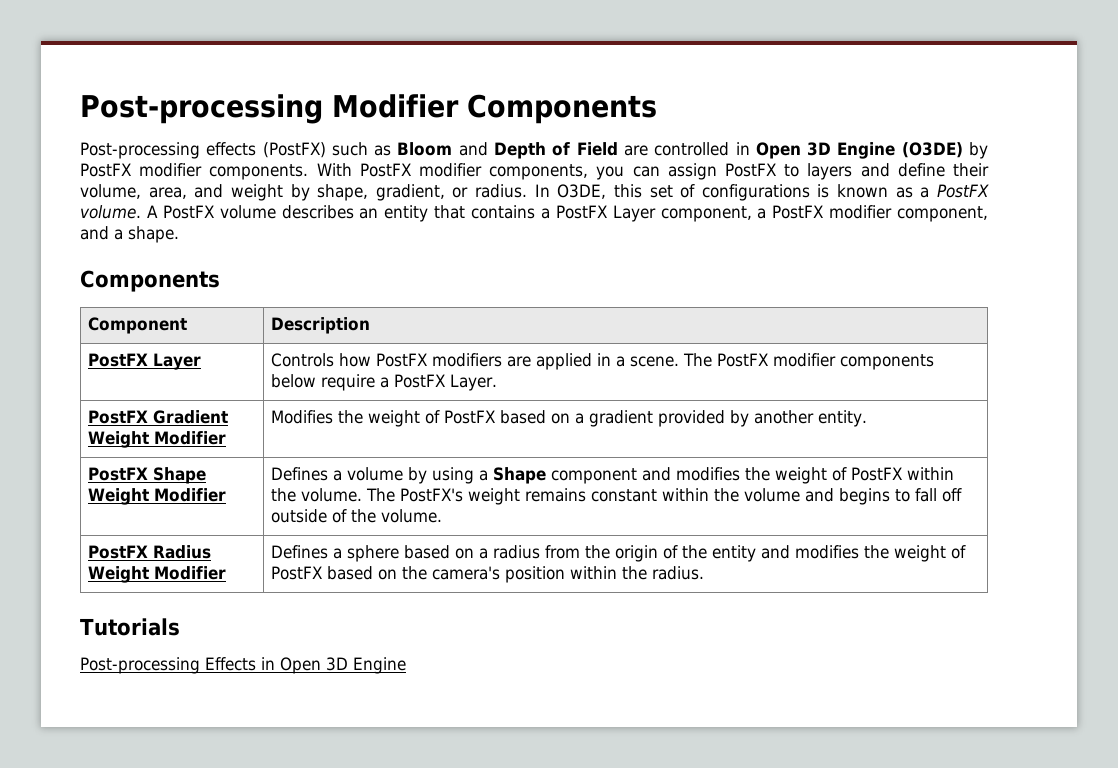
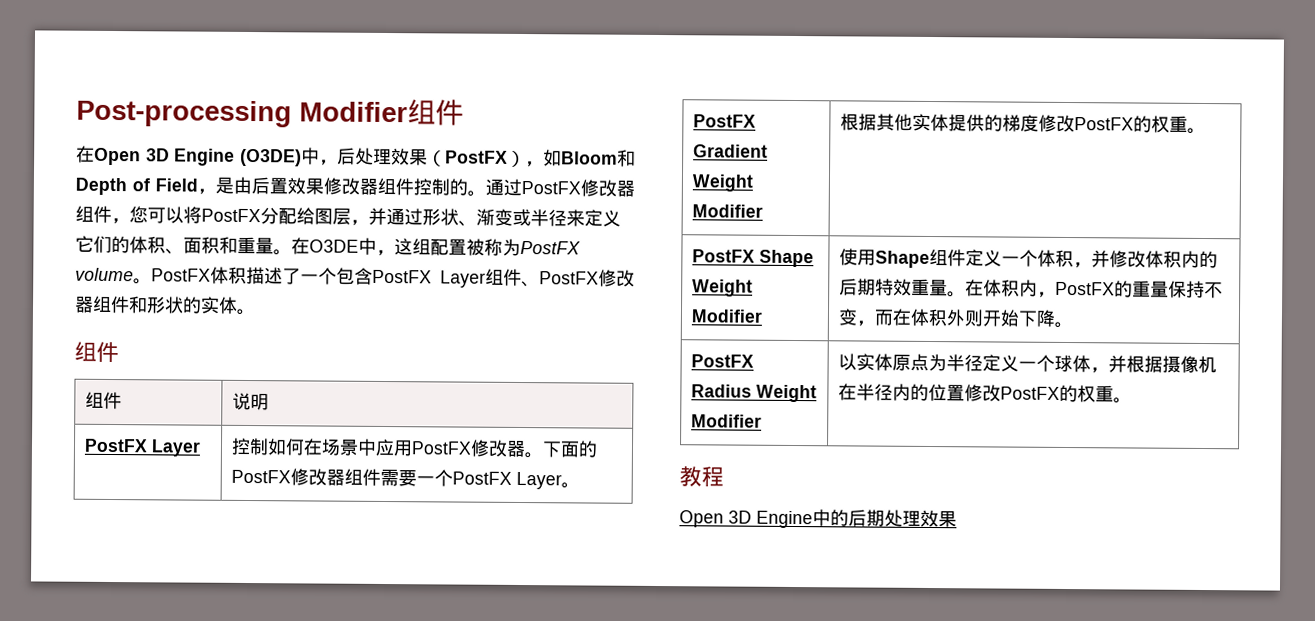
- Post-processing Modifier Components
- Post-processing effects (PostFX) such as Bloom and Depth of Field are controlled in Open 3D Engine (O3DE) by PostFX modifier components. With PostFX modifier components, you can assign PostFX to layers and define their volume, area, and weight by shape, gradient, or radius. In O3DE, this set of configurations is known as a PostFX volume. A PostFX volume describes an entity that contains a PostFX Layer component, a PostFX modifier component, and a shape.
- Components
- Component | Description
- PostFX Layer | Controls how PostFX modifiers are applied in a scene. The PostFX modifier components below require a PostFX Layer.
- PostFX Gradient Weight Modifier | Modifies the weight of PostFX based on a gradient provided by another entity.
- PostFX Shape Weight Modifier | Defines a volume by using a Shape component and modifies the weight of PostFX within the volume. The PostFX's weight remains constant within the volume and begins to fall off outside of the volume.
- PostFX Radius Weight Modifier | Defines a sphere based on a radius from the origin of the entity and modifies the weight of PostFX based on the camera's position within the radius.
- Tutorials
- Post-processing Effects in Open 3D Engine
+ Post-processing Modifier组件
+ 在Open 3D Engine (O3DE)中，后处理效果（PostFX），如Bloom和Depth of Field，是由后置效果修改器组件控制的。通过PostFX修改器组件，您可以将PostFX分配给图层，并通过形状、渐变或半径来定义它们的体积、面积和重量。在O3DE中，这组配置被称为PostFX volume。PostFX体积描述了一个包含PostFX Layer组件、PostFX修改器组件和形状的实体。
+ 组件
+ 组件 | 说明
+ PostFX Layer | 控制如何在场景中应用PostFX修改器。下面的PostFX修改器组件需要一个PostFX Layer。
+ PostFX Gradient Weight Modifier | 根据其他实体提供的梯度修改PostFX的权重。
+ PostFX Shape Weight Modifier | 使用Shape组件定义一个体积，并修改体积内的后期特效重量。在体积内，PostFX的重量保持不变，而在体积外则开始下降。
+ PostFX Radius Weight Modifier | 以实体原点为半径定义一个球体，并根据摄像机在半径内的位置修改PostFX的权重。
+ 教程
+ Open 3D Engine中的后期处理效果

